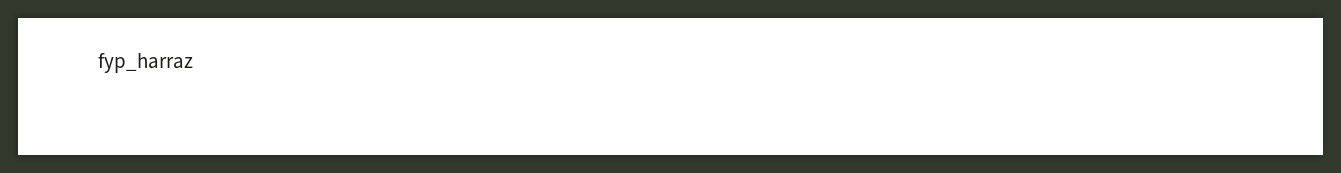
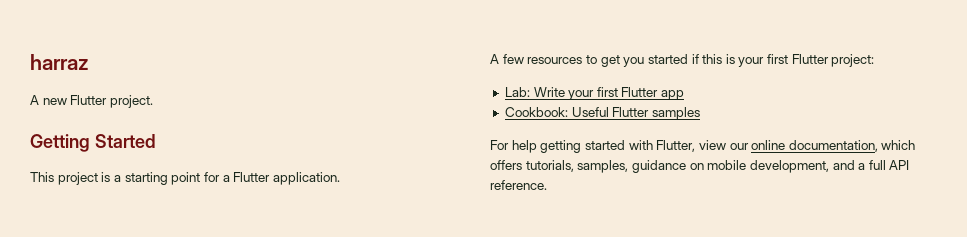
- fyp_harraz
+ harraz
+ A new Flutter project.
+ Getting Started
+ This project is a starting point for a Flutter application.
+ A few resources to get you started if this is your first Flutter project:
+ Lab: Write your first Flutter app
+ Cookbook: Useful Flutter samples
+ For help getting started with Flutter, view our online documentation, which offers tutorials, samples, guidance on mobile development, and a full API reference.

